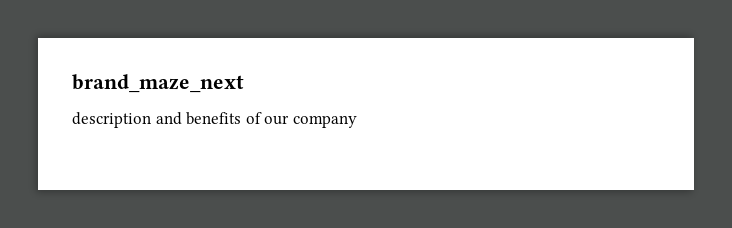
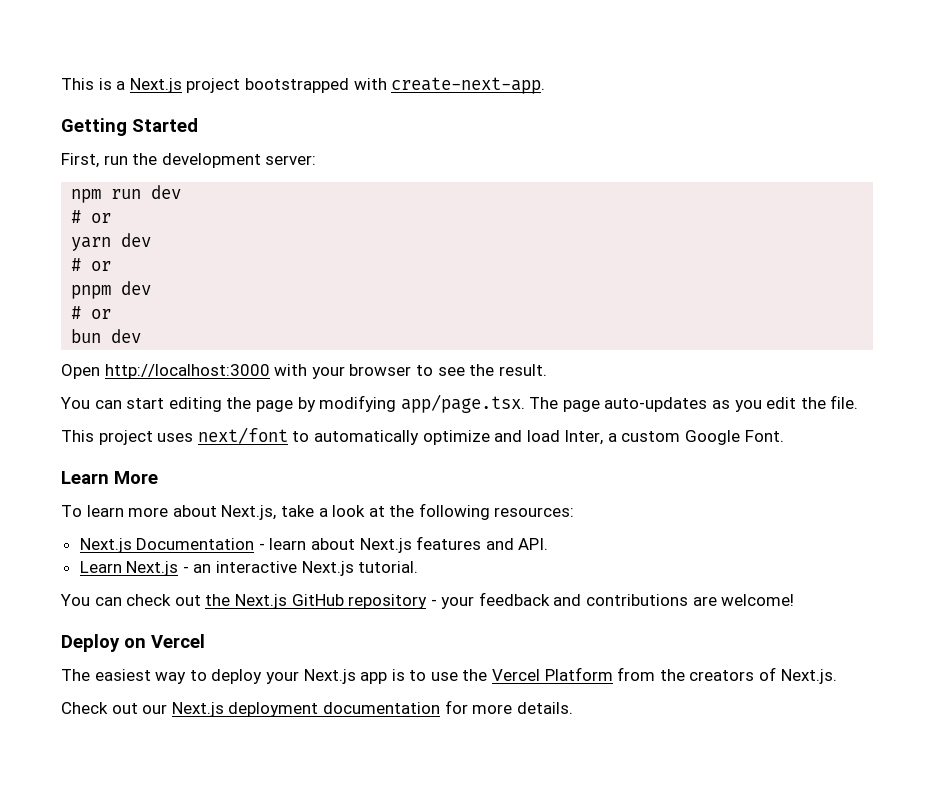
- brand_maze_next
- description and benefits of our company
+ This is a Next.js project bootstrapped with create-next-app.
+ Getting Started
+ First, run the development server:
+ npm run dev
+ # or
+ yarn dev
+ # or
+ pnpm dev
+ # or
+ bun dev
+ Open http://localhost:3000 with your browser to see the result.
+ You can start editing the page by modifying app/page.tsx. The page auto-updates as you edit the file.
+ This project uses next/font to automatically optimize and load Inter, a custom Google Font.
+ Learn More
+ To learn more about Next.js, take a look at the following resources:
+ Next.js Documentation - learn about Next.js features and API.
+ Learn Next.js - an interactive Next.js tutorial.
+ You can check out the Next.js GitHub repository - your feedback and contributions are welcome!
+ Deploy on Vercel
+ The easiest way to deploy your Next.js app is to use the Vercel Platform from the creators of Next.js.
+ Check out our Next.js deployment documentation for more details.

